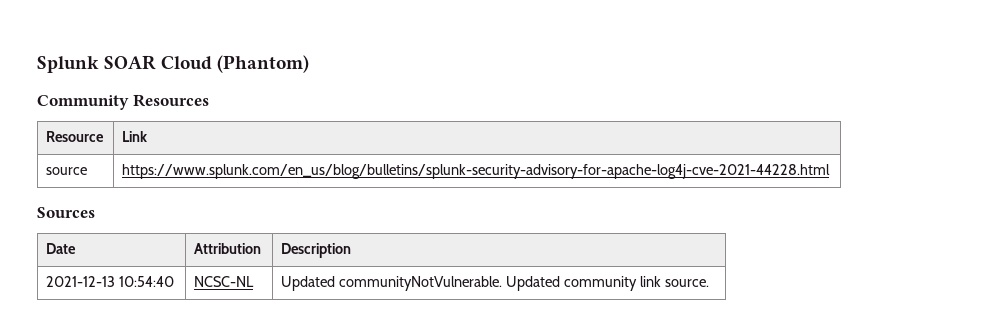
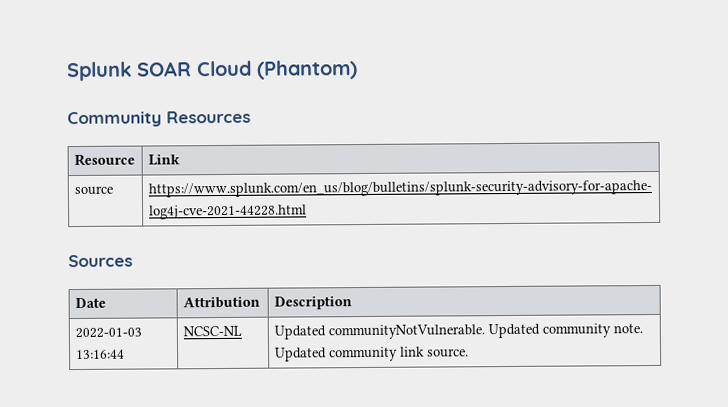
- 2021-12-13 10:54:40 | NCSC-NL | Updated communityNotVulnerable. Updated community link source.
+ 2022-01-03 13:16:44 | NCSC-NL | Updated communityNotVulnerable. Updated community note. Updated community link source.

